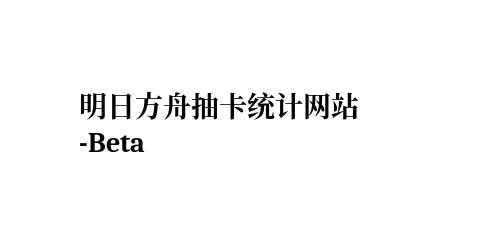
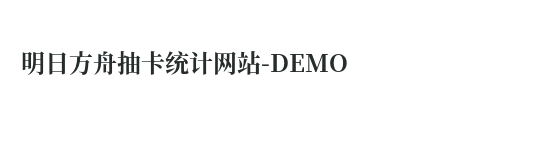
- 明日方舟抽卡统计网站-Beta
+ 明日方舟抽卡统计网站-DEMO

